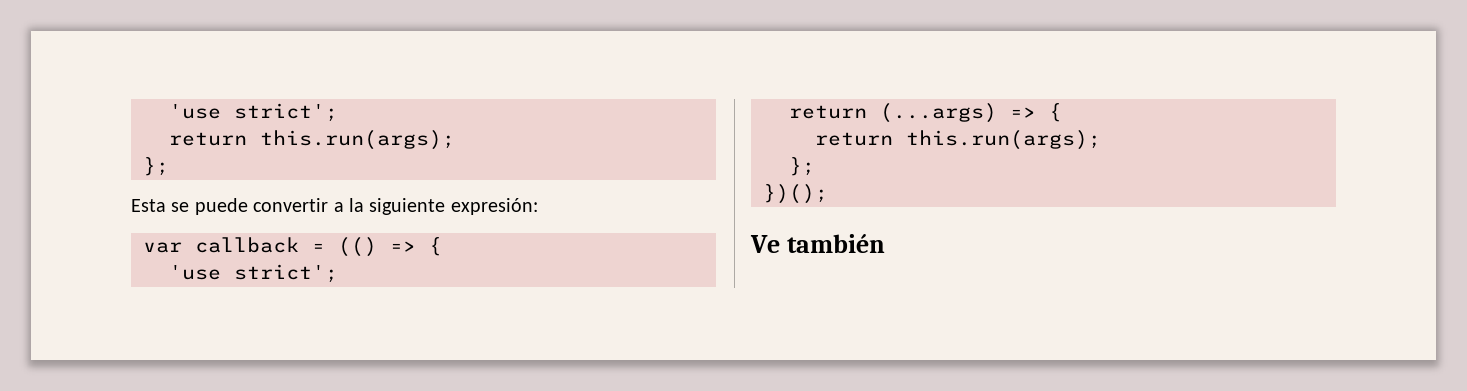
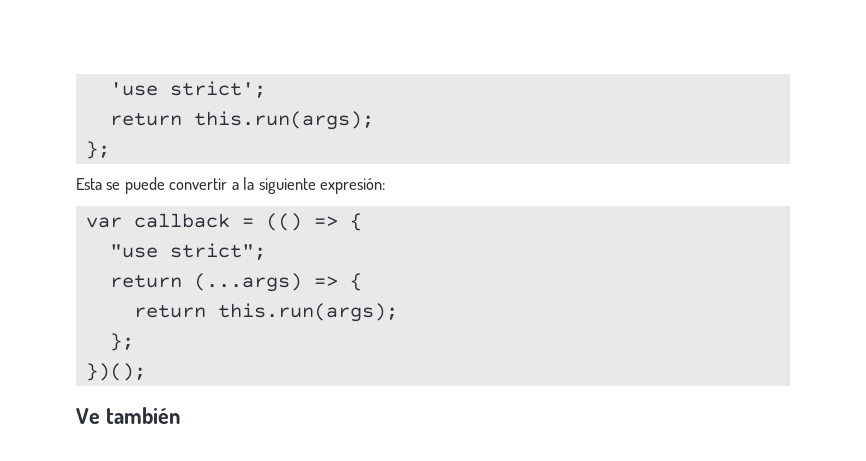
  var callback = (() => {
- 'use strict';
+ "use strict";

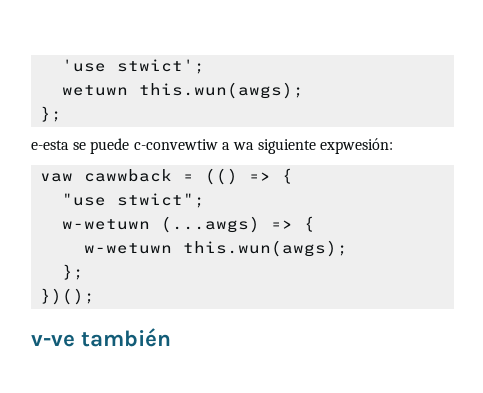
- 'use strict';
- return this.run(args);
+ 'use stwict';
+ wetuwn this.wun(awgs);
  };
- Esta se puede convertir a la siguiente expresión:
- var callback = (() => {
+ e-esta se puede c-convewtiw a wa siguiente expwesión:
+ vaw cawwback = (() => {
- "use strict";
- return (...args) => {
- return this.run(args);
+ "use stwict";
+ w-wetuwn (...awgs) => {
+ w-wetuwn this.wun(awgs);
- Ve también
+ v-ve también

